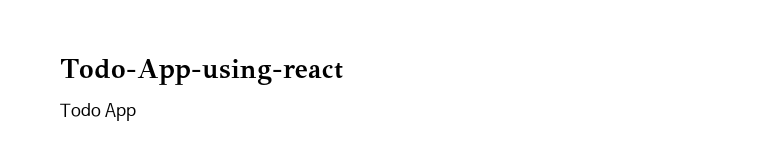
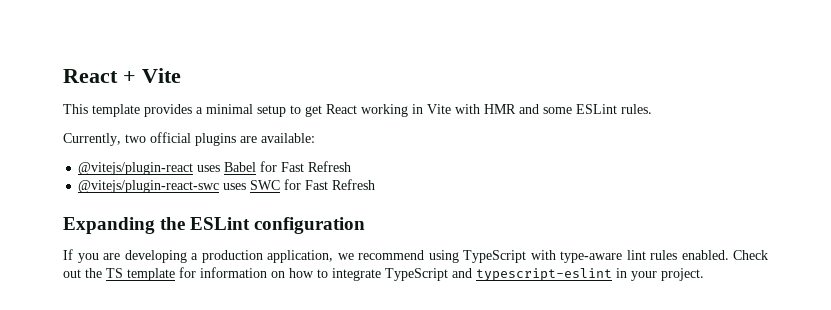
- Todo-App-using-react
- Todo App
+ React + Vite
+ This template provides a minimal setup to get React working in Vite with HMR and some ESLint rules.
+ Currently, two official plugins are available:
+ @vitejs/plugin-react uses Babel for Fast Refresh
+ @vitejs/plugin-react-swc uses SWC for Fast Refresh
+ Expanding the ESLint configuration
+ If you are developing a production application, we recommend using TypeScript with type-aware lint rules enabled. Check out the TS template for information on how to integrate TypeScript and typescript-eslint in your project.

